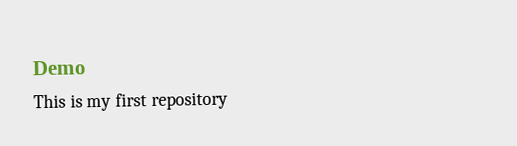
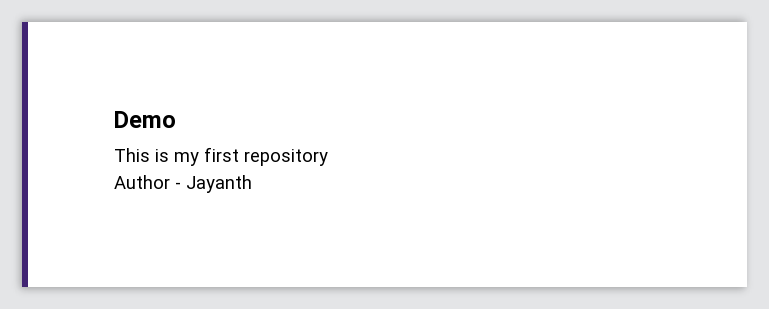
+ Author - Jayanth

